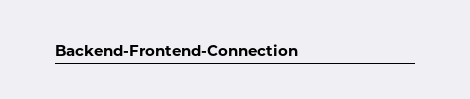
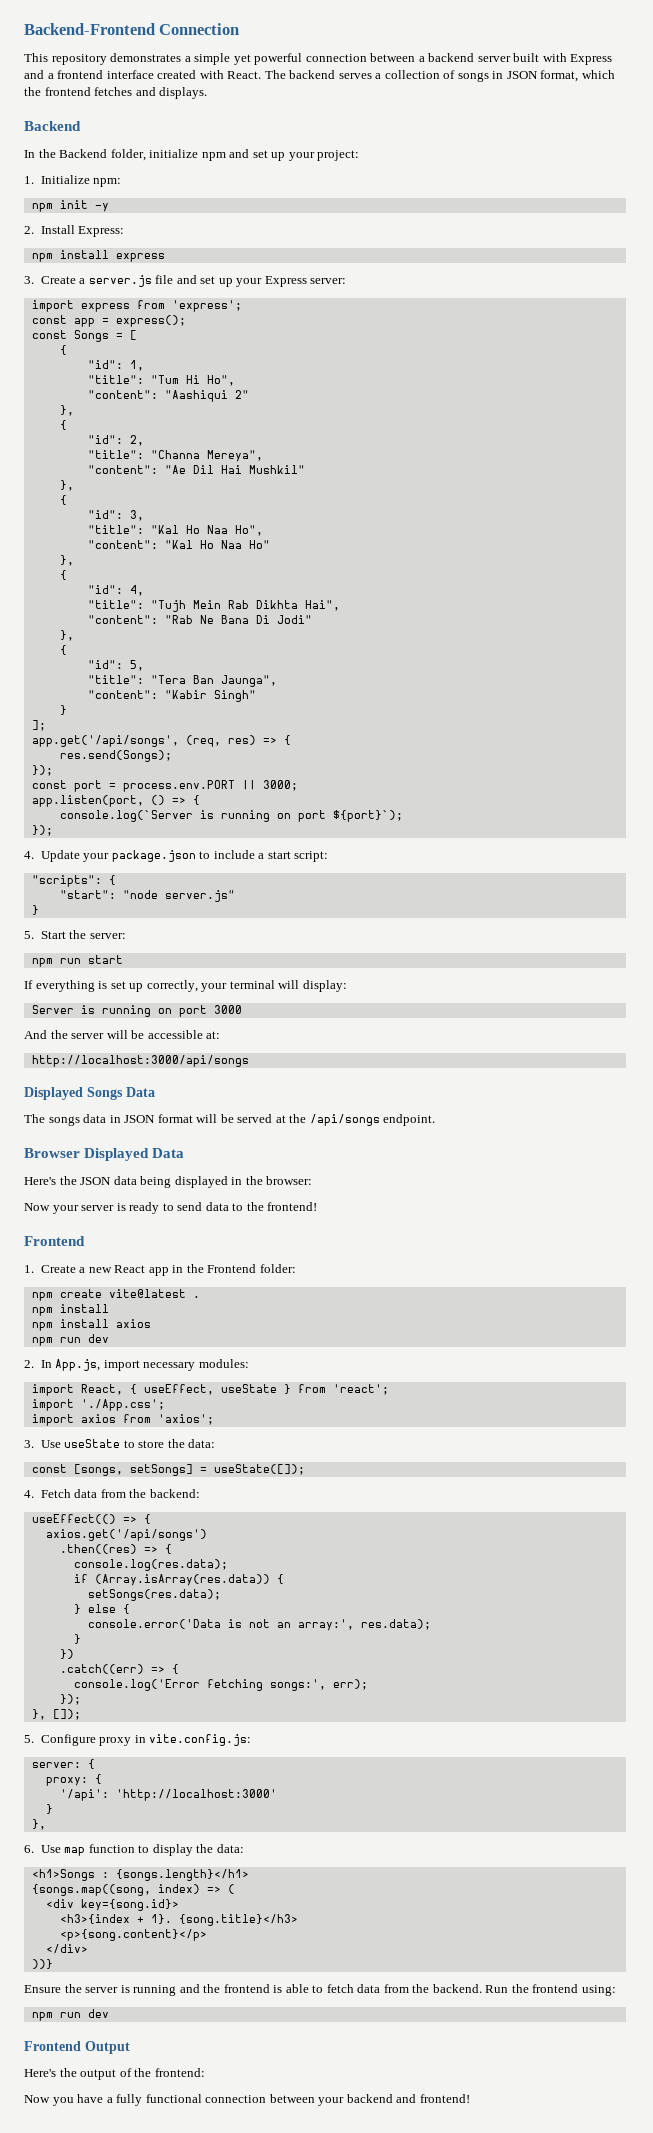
- Backend-Frontend-Connection
+ Backend-Frontend Connection
+ This repository demonstrates a simple yet powerful connection between a backend server built with Express and a frontend interface created with React. The backend serves a collection of songs in JSON format, which the frontend fetches and displays.
+ Backend
+ In the Backend folder, initialize npm and set up your project:
+ 1. Initialize npm:
+ npm init -y
+ 2. Install Express:
+ npm install express
+ 3. Create a server.js file and set up your Express server:
+ import express from 'express';
+ const app = express();
+ const Songs = [
+ {
+ "id": 1,
+ "title": "Tum Hi Ho",
+ "content": "Aashiqui 2"
+ },
+ {
+ "id": 2,
+ "title": "Channa Mereya",
+ "content": "Ae Dil Hai Mushkil"
+ },
+ {
+ "id": 3,
+ "title": "Kal Ho Naa Ho",
+ "content": "Kal Ho Naa Ho"
+ },
+ {
+ "id": 4,
+ "title": "Tujh Mein Rab Dikhta Hai",
+ "content": "Rab Ne Bana Di Jodi"
+ },
+ {
+ "id": 5,
+ "title": "Tera Ban Jaunga",
+ "content": "Kabir Singh"
+ }
+ ];
+ app.get('/api/songs', (req, res) => {
+ res.send(Songs);
+ });
+ const port = process.env.PORT || 3000;
+ app.listen(port, () => {
+ console.log(`Server is running on port ${port}`);
+ });
+ 4. Update your package.json to include a start script:
+ "scripts": {
+ "start": "node server.js"
+ }
+ 5. Start the server:
+ npm run start
+ If everything is set up correctly, your terminal will display:
+ Server is running on port 3000
+ And the server will be accessible at:
+ http://localhost:3000/api/songs
+ Displayed Songs Data
+ The songs data in JSON format will be served at the /api/songs endpoint.
+ Browser Displayed Data
+ Here's the JSON data being displayed in the browser:
+ Now your server is ready to send data to the frontend!
+ Frontend
+ 1. Create a new React app in the Frontend folder:
+ npm create vite@latest .
+ npm install
+ npm install axios
+ npm run dev
+ 2. In App.js, import necessary modules:
+ import React, { useEffect, useState } from 'react';
+ import './App.css';
+ import axios from 'axios';
+ 3. Use useState to store the data:
+ const [songs, setSongs] = useState([]);
+ 4. Fetch data from the backend:
+ useEffect(() => {
+ axios.get('/api/songs')
+ .then((res) => {
+ console.log(res.data);
+ if (Array.isArray(res.data)) {
+ setSongs(res.data);
+ } else {
+ console.error('Data is not an array:', res.data);
+ }
+ })
+ .catch((err) => {
+ console.log('Error fetching songs:', err);
+ });
+ }, []);
+ 5. Configure proxy in vite.config.js:
+ server: {
+ proxy: {
+ '/api': 'http://localhost:3000'
+ }
+ },
+ 6. Use map function to display the data:
+ <h1>Songs : {songs.length}</h1>
+ {songs.map((song, index) => (
+ <div key={song.id}>
+ <h3>{index + 1}. {song.title}</h3>
+ <p>{song.content}</p>
+ </div>
+ ))}
+ Ensure the server is running and the frontend is able to fetch data from the backend. Run the frontend using:
+ npm run dev
+ Frontend Output
+ Here's the output of the frontend:
+ Now you have a fully functional connection between your backend and frontend!

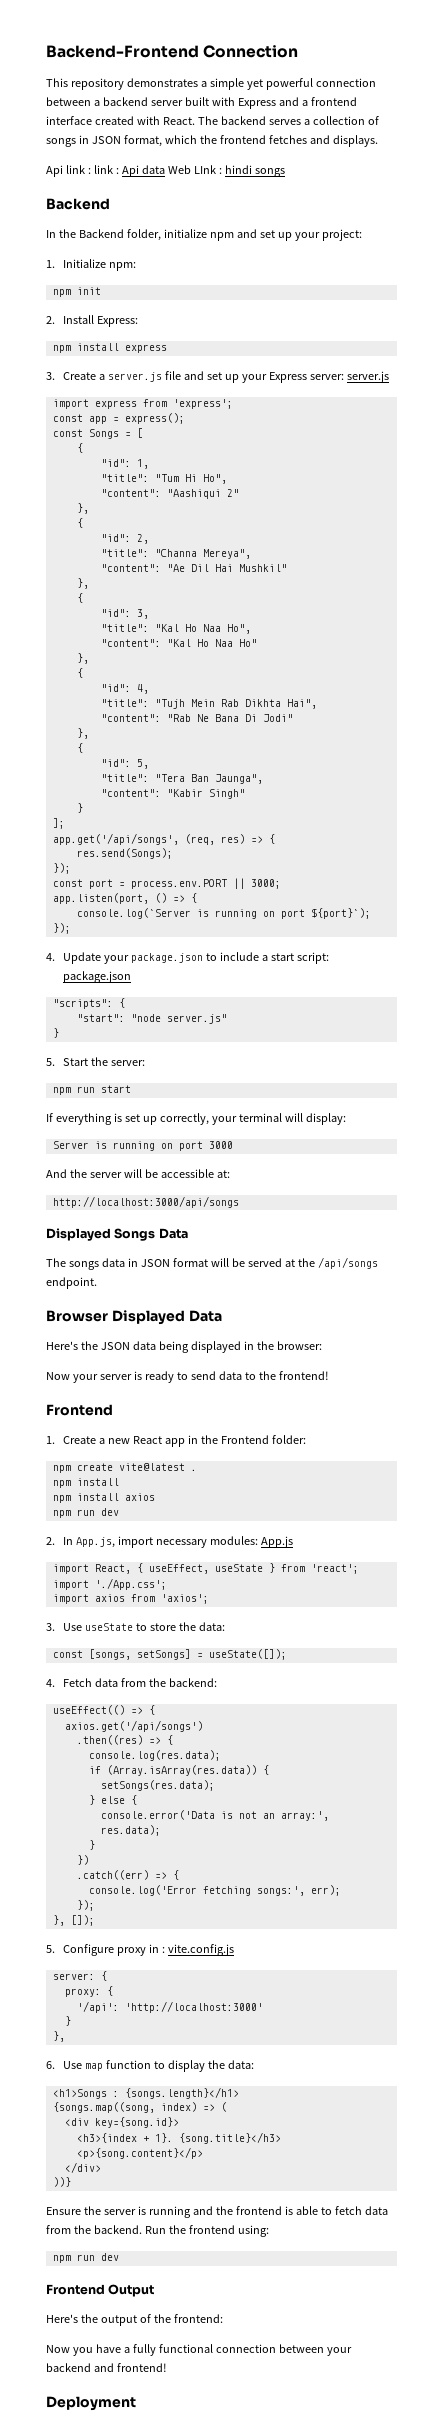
+ Api link : link : Api data Web LInk : hindi songs
- npm init -y
+ npm init
- 3. Create a server.js file and set up your Express server:
+ 3. Create a server.js file and set up your Express server: server.js
- 4. Update your package.json to include a start script:
+ 4. Update your package.json to include a start script: package.json
- 2. In App.js, import necessary modules:
+ 2. In App.js, import necessary modules: App.js
- 5. Configure proxy in vite.config.js:
+ 5. Configure proxy in : vite.config.js
+ Deployment

